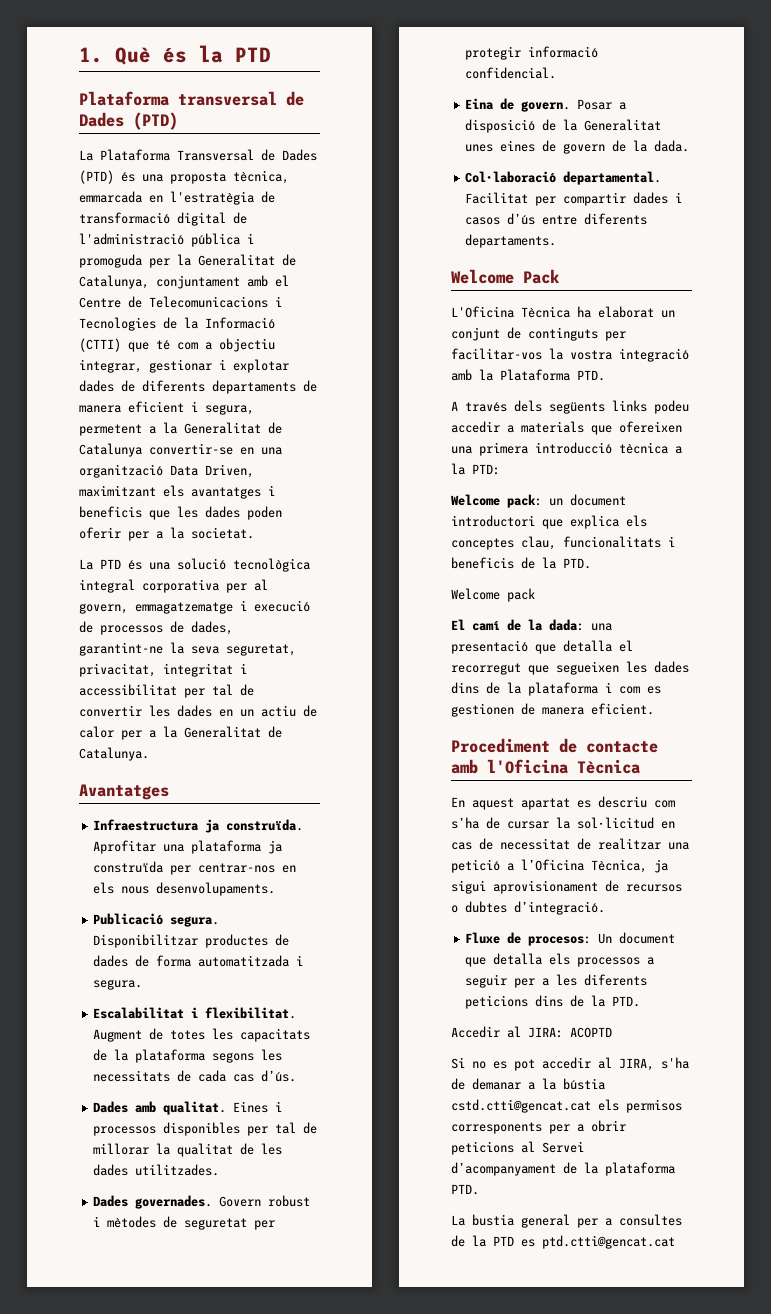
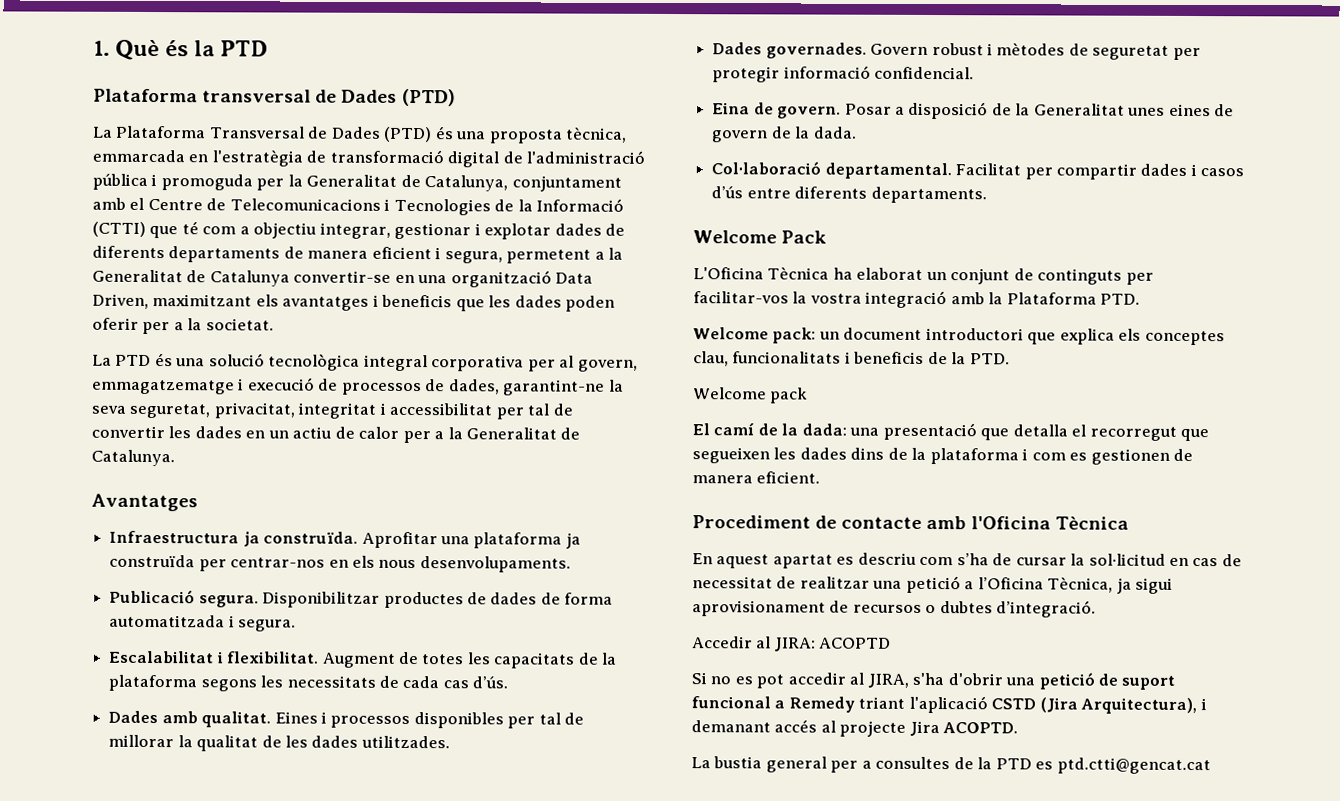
- A través dels següents links podeu accedir a materials que ofereixen una primera introducció tècnica a la PTD:
- Fluxe de procesos: Un document que detalla els processos a seguir per a les diferents peticions dins de la PTD.
- Si no es pot accedir al JIRA, s'ha de demanar a la bústia cstd.ctti@gencat.cat els permisos corresponents per a obrir peticions al Servei d’acompanyament de la plataforma PTD.
+ Si no es pot accedir al JIRA, s'ha d'obrir una petició de suport funcional a Remedy triant l'aplicació CSTD (Jira Arquitectura), i demanant accés al projecte Jira ACOPTD.

